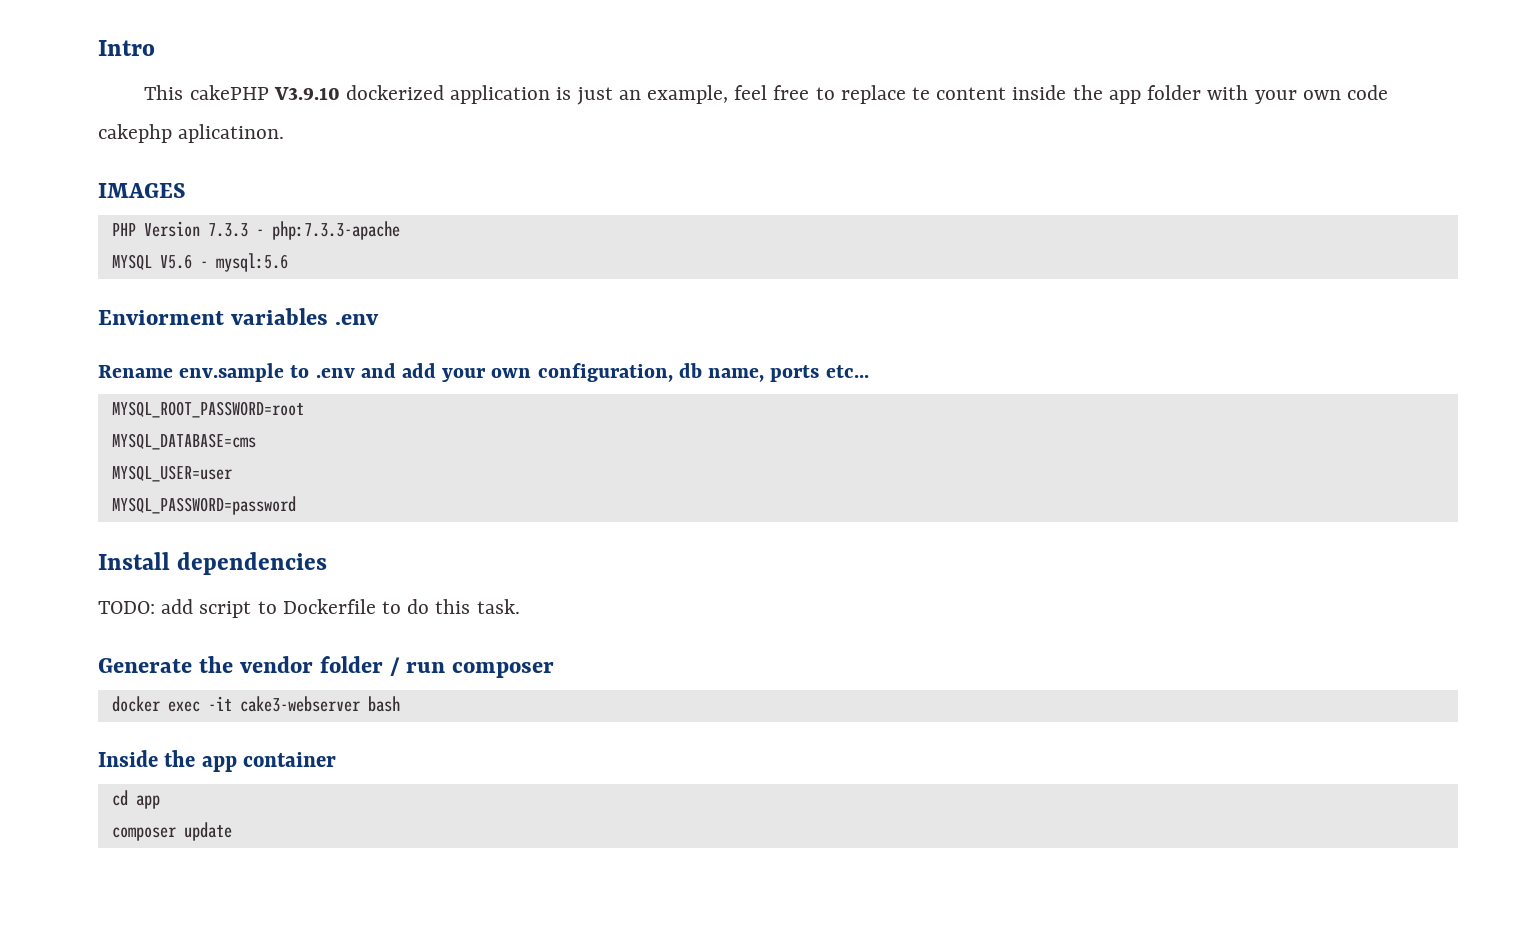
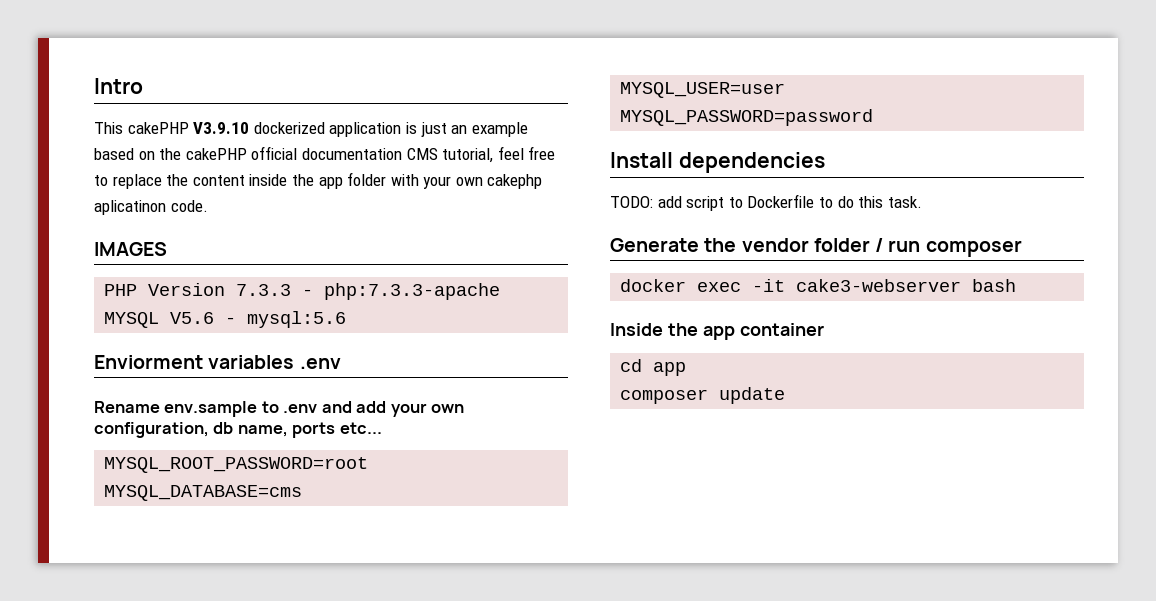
- This cakePHP V3.9.10 dockerized application is just an example, feel free to replace te content inside the app folder with your own code cakephp aplicatinon.
+ This cakePHP V3.9.10 dockerized application is just an example based on the cakePHP official documentation CMS tutorial, feel free to replace the content inside the app folder with your own cakephp aplicatinon code.

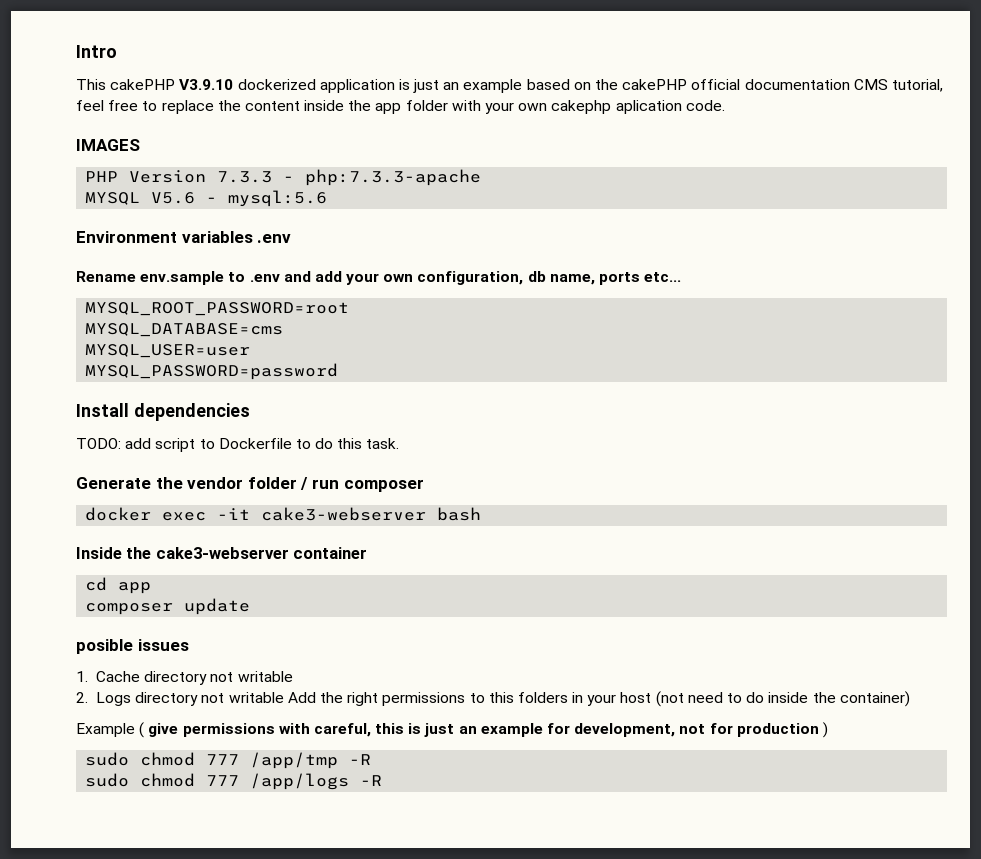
- This cakePHP V3.9.10 dockerized application is just an example based on the cakePHP official documentation CMS tutorial, feel free to replace the content inside the app folder with your own cakephp aplicatinon code.
+ This cakePHP V3.9.10 dockerized application is just an example based on the cakePHP official documentation CMS tutorial, feel free to replace the content inside the app folder with your own cakephp aplication code.
- Enviorment variables .env
+ Environment variables .env
- Inside the app container
+ Inside the cake3-webserver container
+ posible issues
+ 1. Cache directory not writable
+ 2. Logs directory not writable Add the right permissions to this folders in your host (not need to do inside the container)
+ Example ( give permissions with careful, this is just an example for development, not for production )
+ sudo chmod 777 /app/tmp -R
+ sudo chmod 777 /app/logs -R

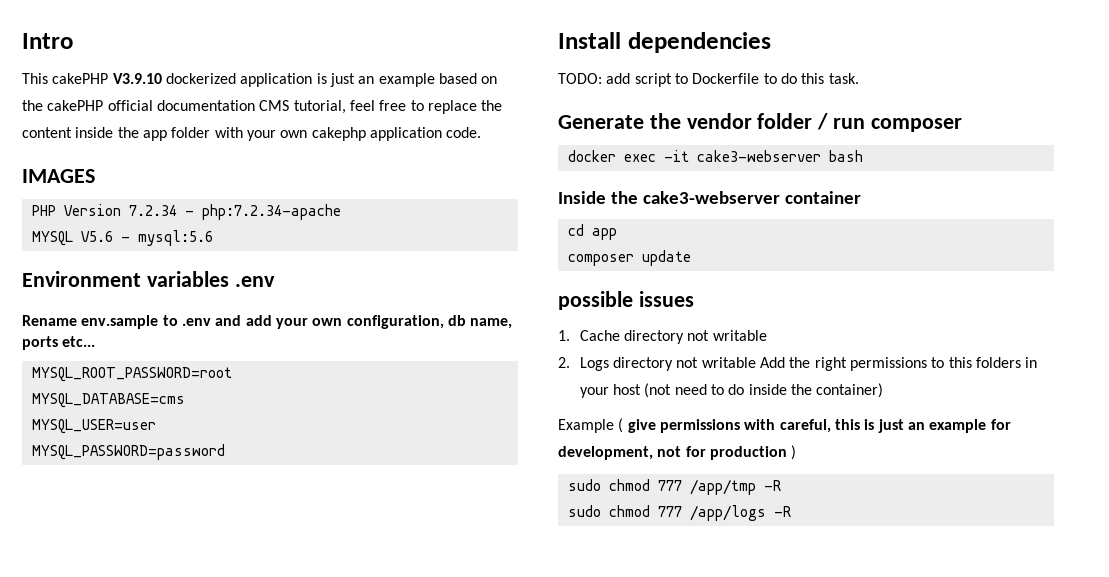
- This cakePHP V3.9.10 dockerized application is just an example based on the cakePHP official documentation CMS tutorial, feel free to replace the content inside the app folder with your own cakephp aplication code.
+ This cakePHP V3.9.10 dockerized application is just an example based on the cakePHP official documentation CMS tutorial, feel free to replace the content inside the app folder with your own cakephp application code.
- PHP Version 7.3.3 - php:7.3.3-apache
+ PHP Version 7.2.34 - php:7.2.34-apache
- posible issues
+ possible issues

